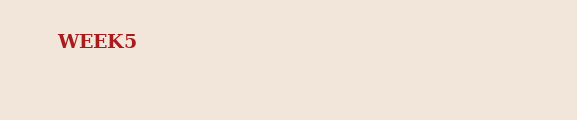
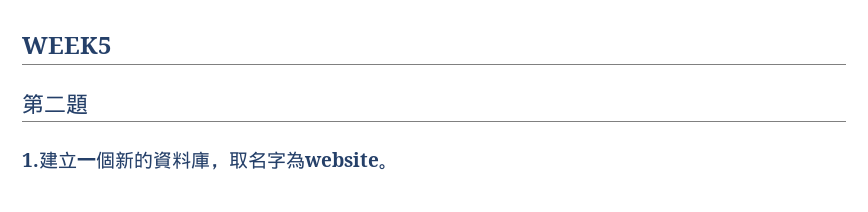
+ 第二題
+ 1.建立⼀個新的資料庫，取名字為website。

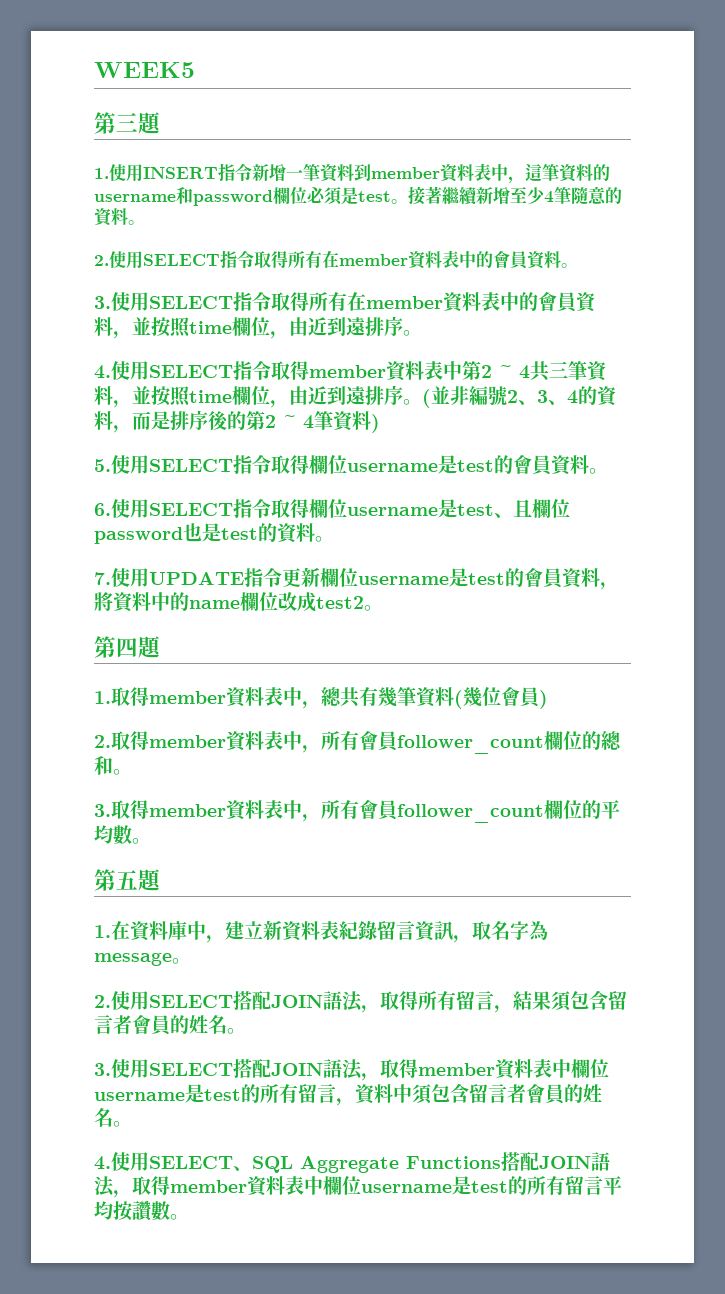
- 第二題
- 1.建立⼀個新的資料庫，取名字為website。
+ 第三題
+ 1.使⽤INSERT指令新增⼀筆資料到member資料表中，這筆資料的username和password欄位必須是test。接著繼續新增⾄少4筆隨意的資料。
+ 2.使⽤SELECT指令取得所有在member資料表中的會員資料。
+ 3.使⽤SELECT指令取得所有在member資料表中的會員資料，並按照time欄位，由近到遠排序。
+ 4.使⽤SELECT指令取得member資料表中第2 ~ 4共三筆資料，並按照time欄位，由近到遠排序。(並非編號2、3、4的資料，⽽是排序後的第2 ~ 4筆資料)
+ 5.使⽤SELECT指令取得欄位username是test的會員資料。
+ 6.使⽤SELECT指令取得欄位username是test、且欄位password也是test的資料。
+ 7.使⽤UPDATE指令更新欄位username是test的會員資料，將資料中的name欄位改成test2。
+ 第四題
+ 1.取得member資料表中，總共有幾筆資料(幾位會員)
+ 2.取得member資料表中，所有會員follower_count欄位的總和。
+ 3.取得member資料表中，所有會員follower_count欄位的平均數。
+ 第五題
+ 1.在資料庫中，建立新資料表紀錄留⾔資訊，取名字為message。
+ 2.使⽤SELECT搭配JOIN語法，取得所有留⾔，結果須包含留⾔者會員的姓名。
+ 3.使⽤SELECT搭配JOIN語法，取得member資料表中欄位username是test的所有留⾔，資料中須包含留⾔者會員的姓名。
+ 4.使⽤SELECT、SQL Aggregate Functions搭配JOIN語法，取得member資料表中欄位username是test的所有留⾔平均按讚數。

